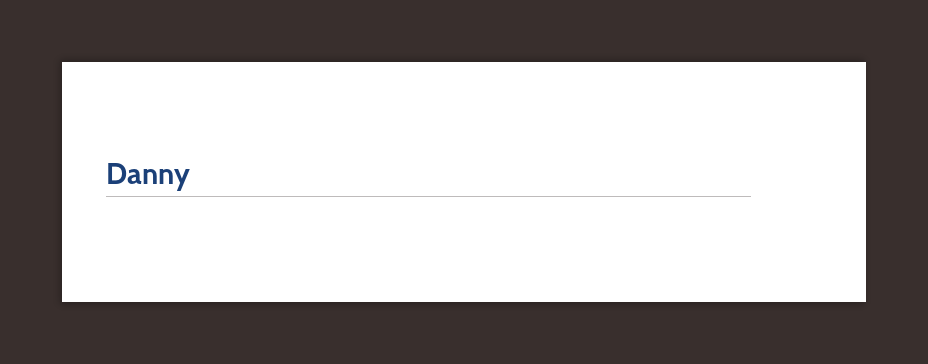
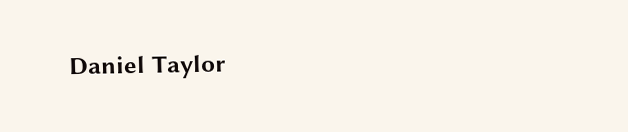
- Danny
+ Daniel Taylor

